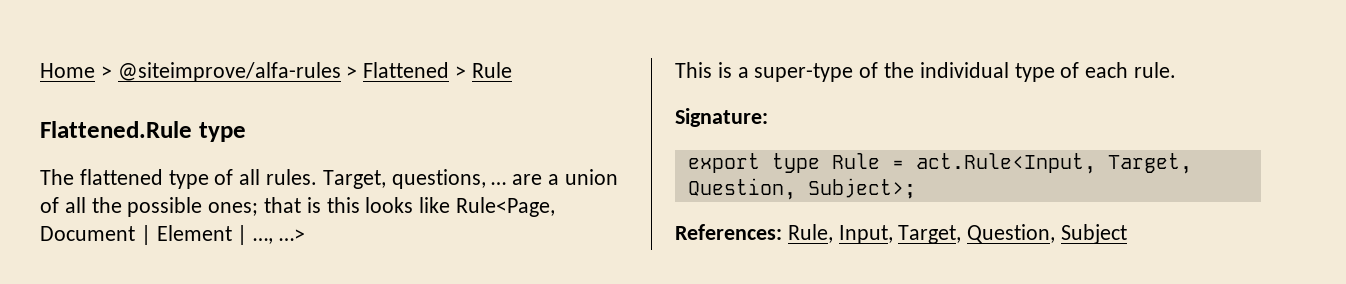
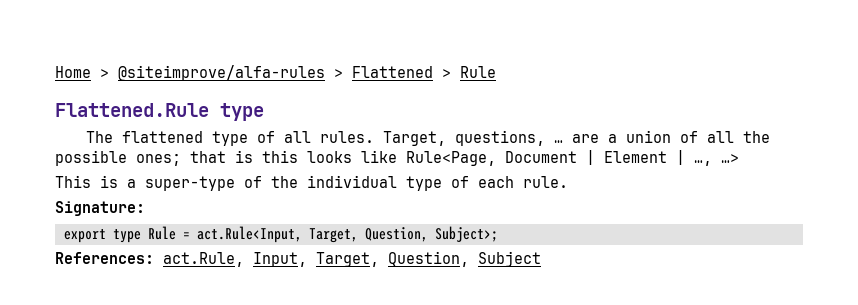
- References: Rule, Input, Target, Question, Subject
+ References: act.Rule, Input, Target, Question, Subject

